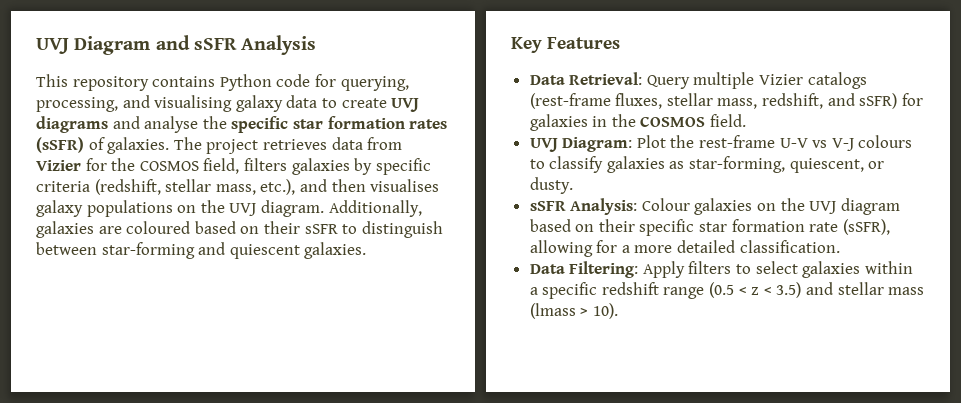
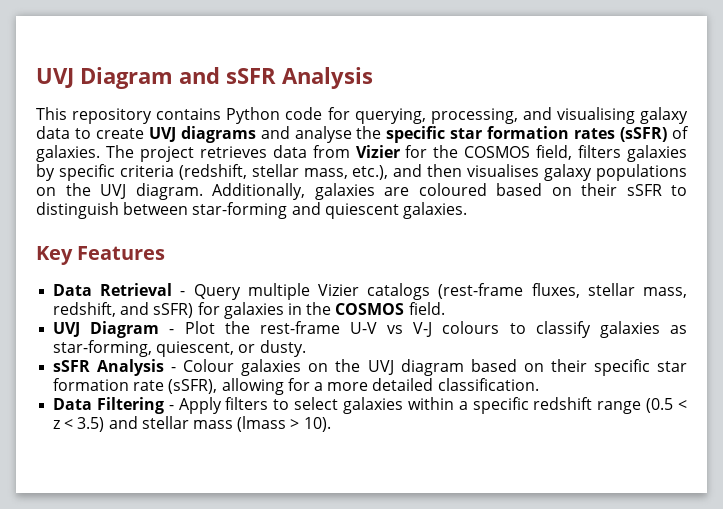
- Data Retrieval: Query multiple Vizier catalogs (rest-frame fluxes, stellar mass, redshift, and sSFR) for galaxies in the COSMOS field.
+ Data Retrieval - Query multiple Vizier catalogs (rest-frame fluxes, stellar mass, redshift, and sSFR) for galaxies in the COSMOS field.
- UVJ Diagram: Plot the rest-frame U-V vs V-J colours to classify galaxies as star-forming, quiescent, or dusty.
+ UVJ Diagram - Plot the rest-frame U-V vs V-J colours to classify galaxies as star-forming, quiescent, or dusty.
- sSFR Analysis: Colour galaxies on the UVJ diagram based on their specific star formation rate (sSFR), allowing for a more detailed classification.
+ sSFR Analysis - Colour galaxies on the UVJ diagram based on their specific star formation rate (sSFR), allowing for a more detailed classification.
- Data Filtering: Apply filters to select galaxies within a specific redshift range (0.5 < z < 3.5) and stellar mass (lmass > 10).
+ Data Filtering - Apply filters to select galaxies within a specific redshift range (0.5 < z < 3.5) and stellar mass (lmass > 10).

